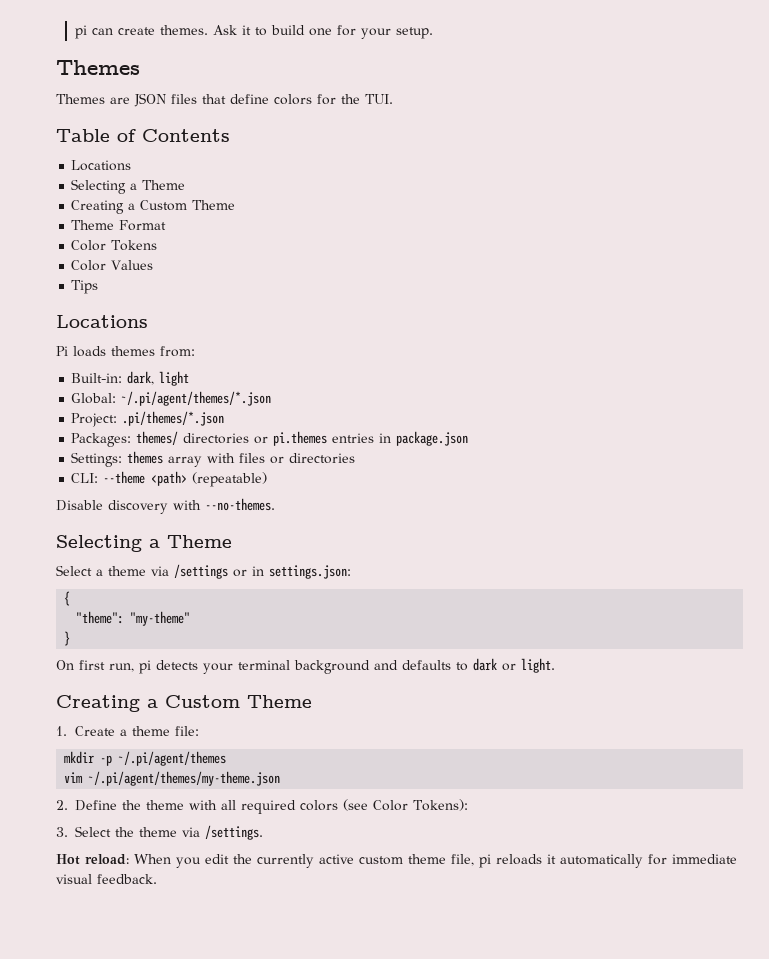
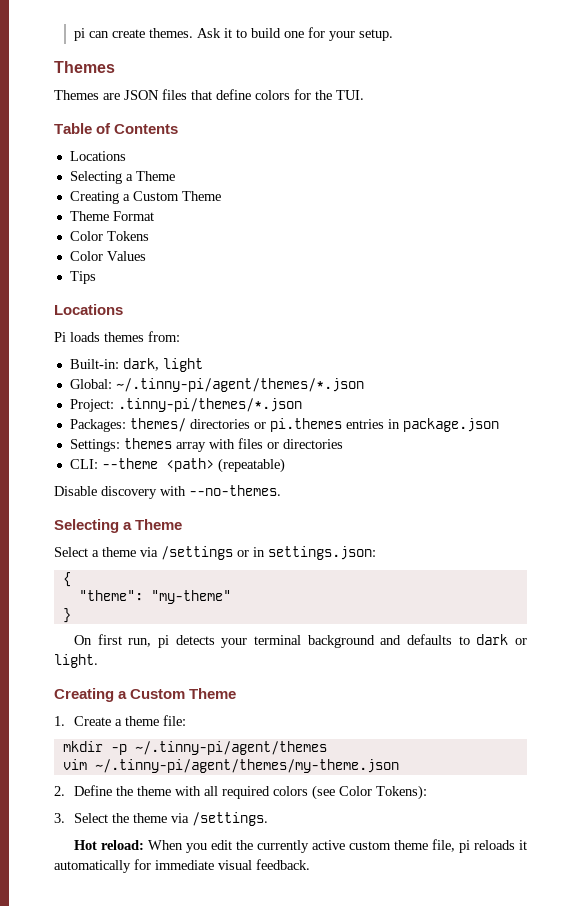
- Global: ~/.pi/agent/themes/*.json
+ Global: ~/.tinny-pi/agent/themes/*.json
- Project: .pi/themes/*.json
+ Project: .tinny-pi/themes/*.json
- mkdir -p ~/.pi/agent/themes
+ mkdir -p ~/.tinny-pi/agent/themes
- vim ~/.pi/agent/themes/my-theme.json
+ vim ~/.tinny-pi/agent/themes/my-theme.json

